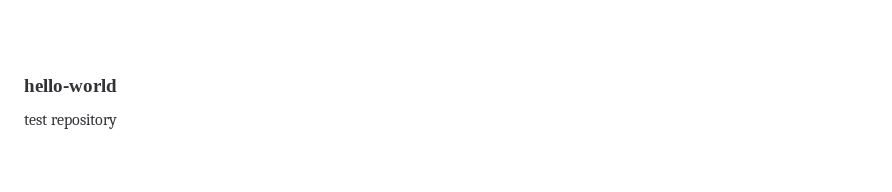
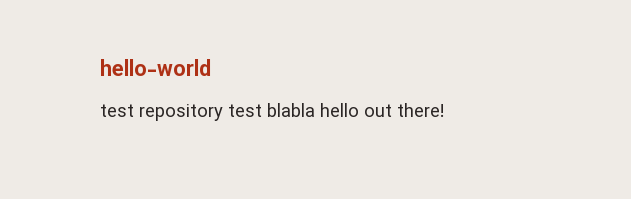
- test repository
+ test repository test blabla hello out there!

